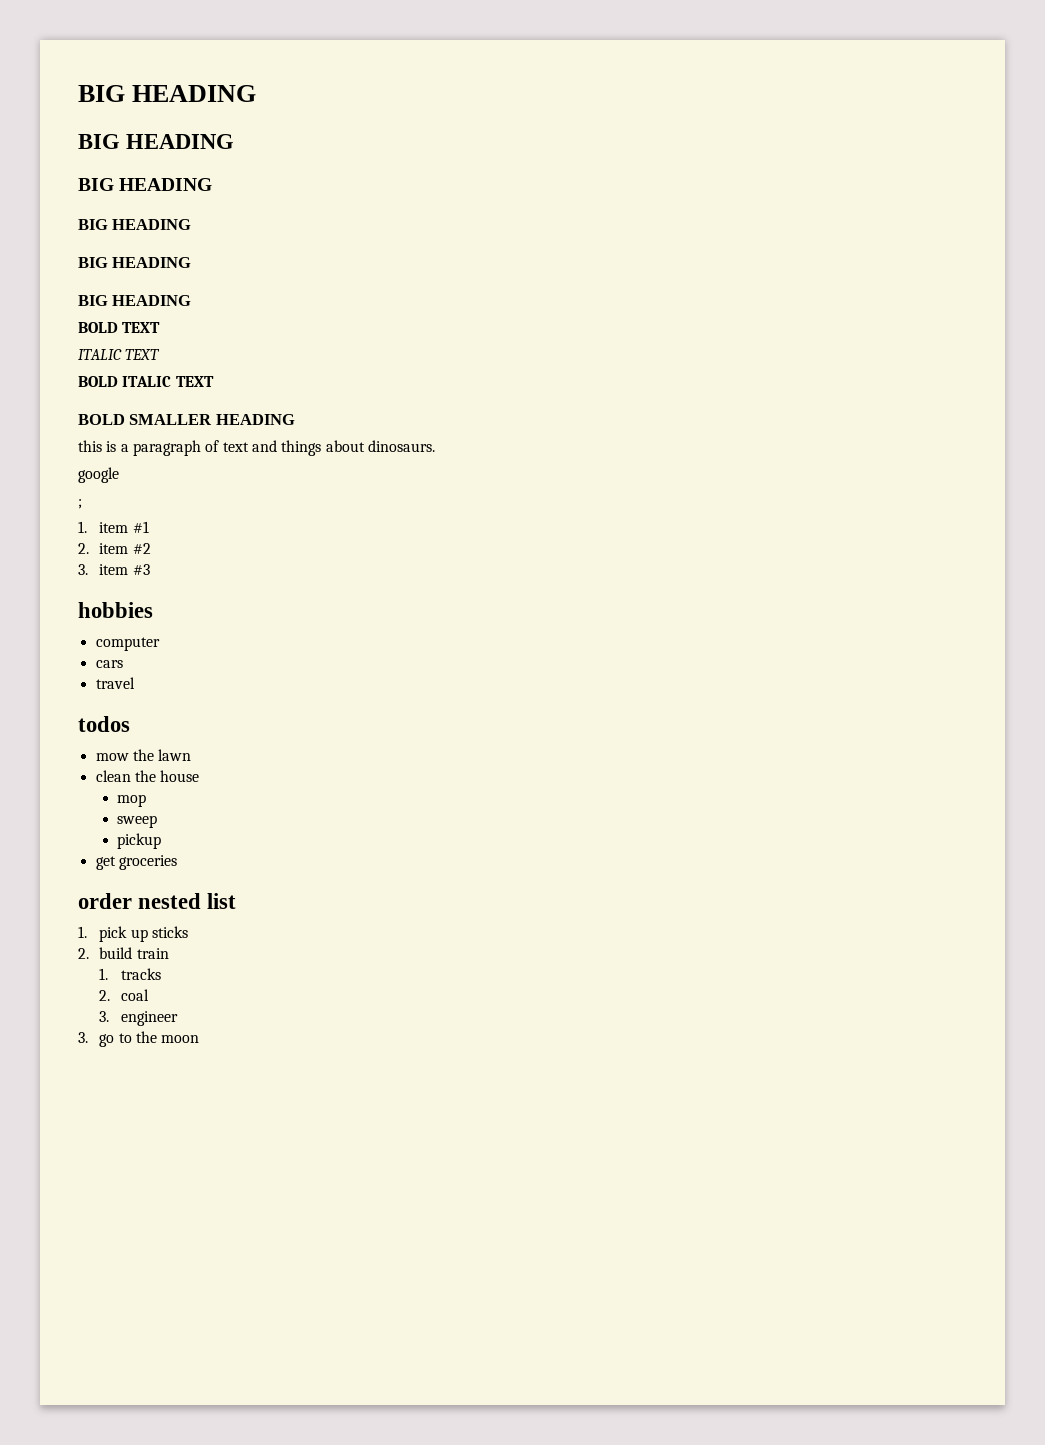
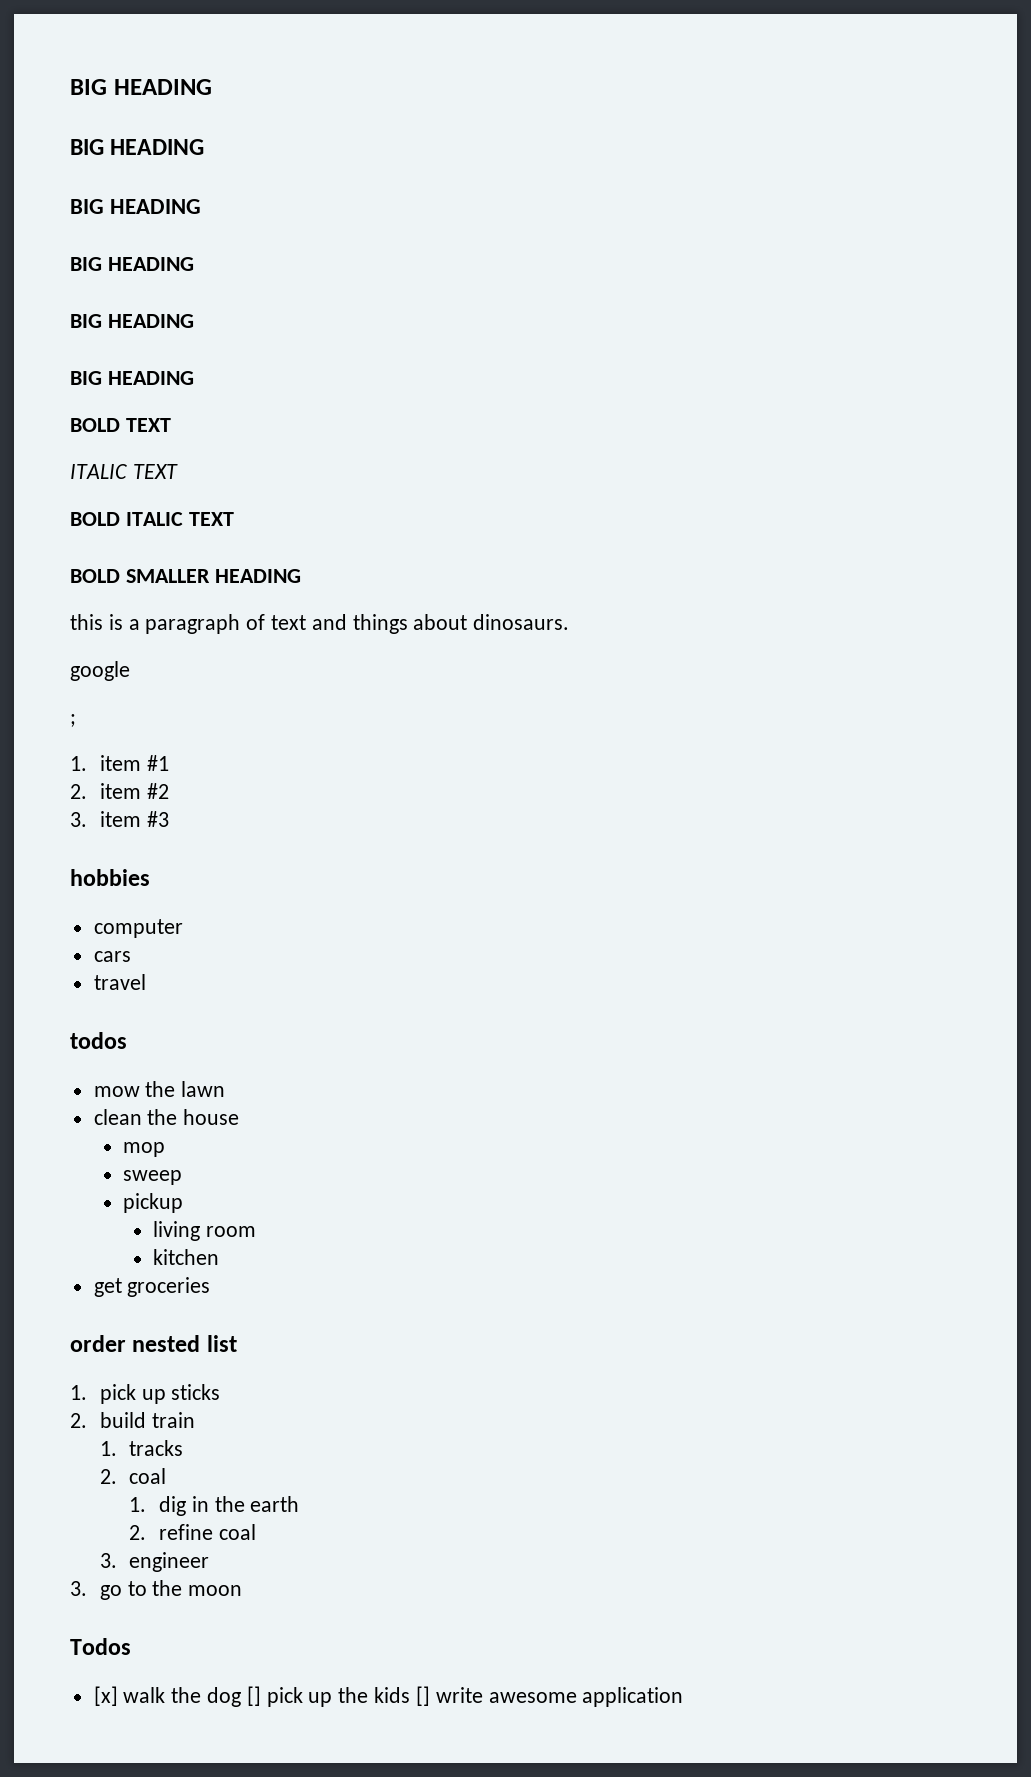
+ living room
+ kitchen
+ 1. dig in the earth
+ 2. refine coal
+ Todos
+ [x] walk the dog [] pick up the kids [] write awesome application

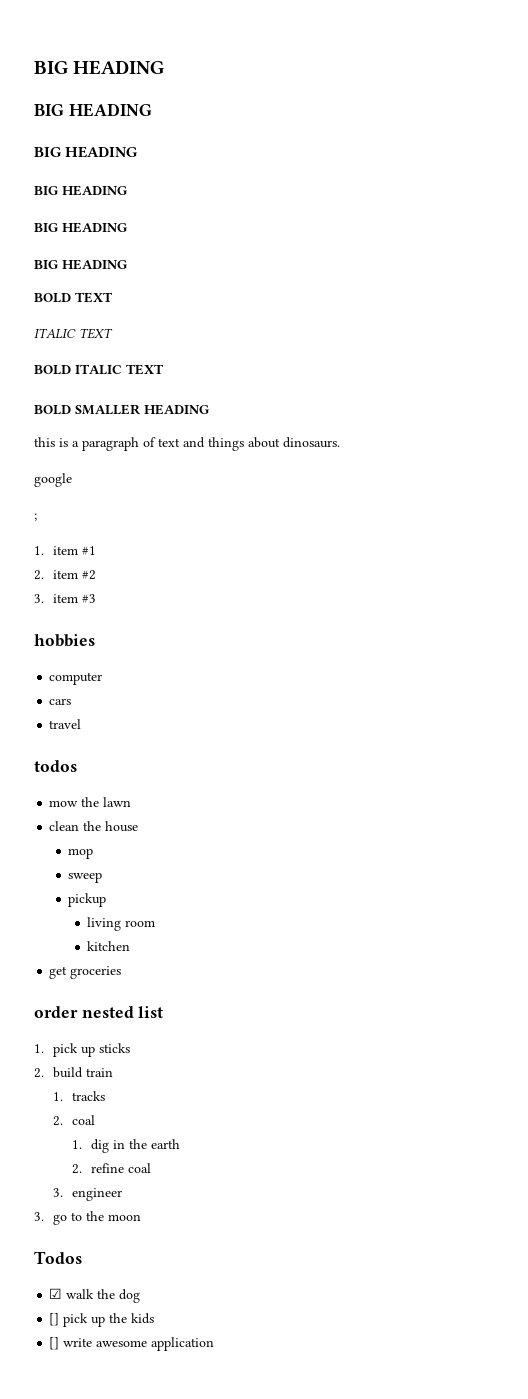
- [x] walk the dog [] pick up the kids [] write awesome application
+ ☑ walk the dog
+ [] pick up the kids
+ [] write awesome application

